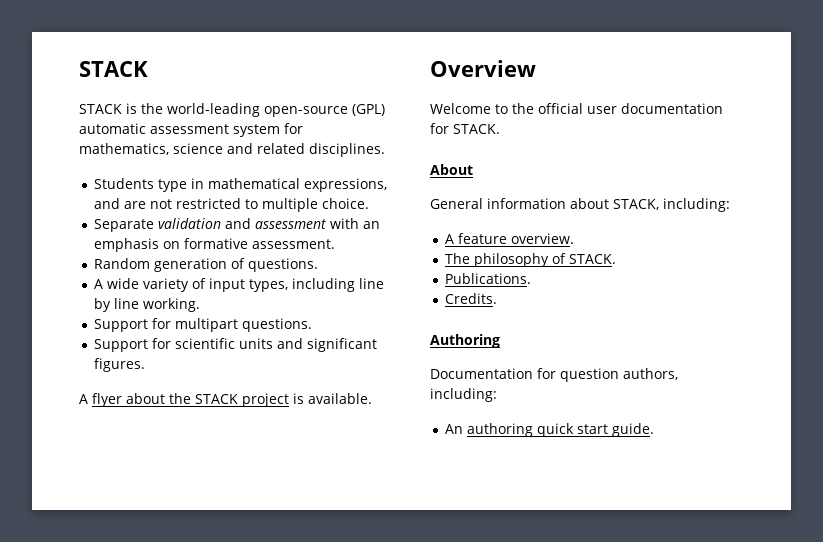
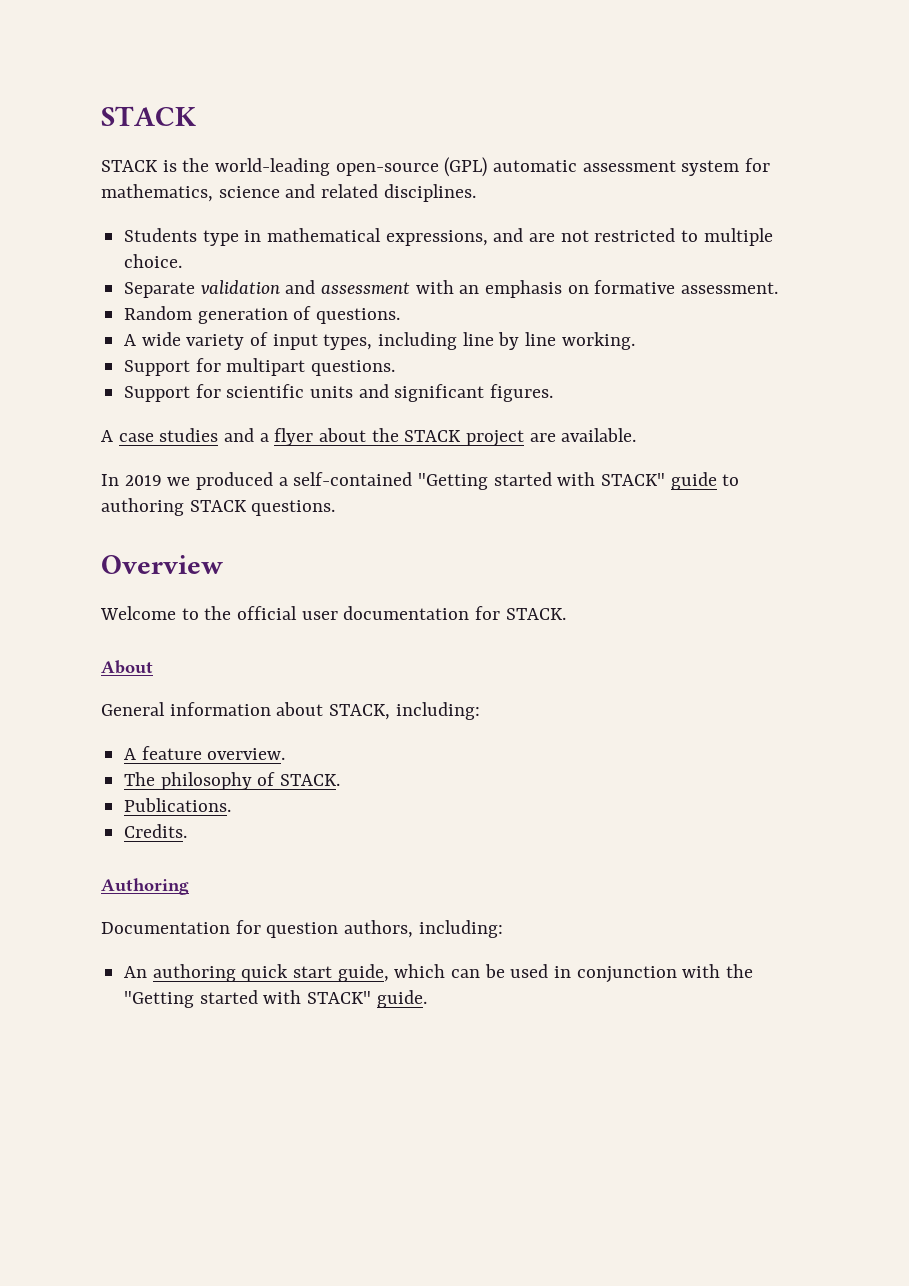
- A flyer about the STACK project is available.
+ A case studies and a flyer about the STACK project are available.
+ In 2019 we produced a self-contained "Getting started with STACK" guide to authoring STACK questions.
- An authoring quick start guide.
+ An authoring quick start guide, which can be used in conjunction with the "Getting started with STACK" guide.

